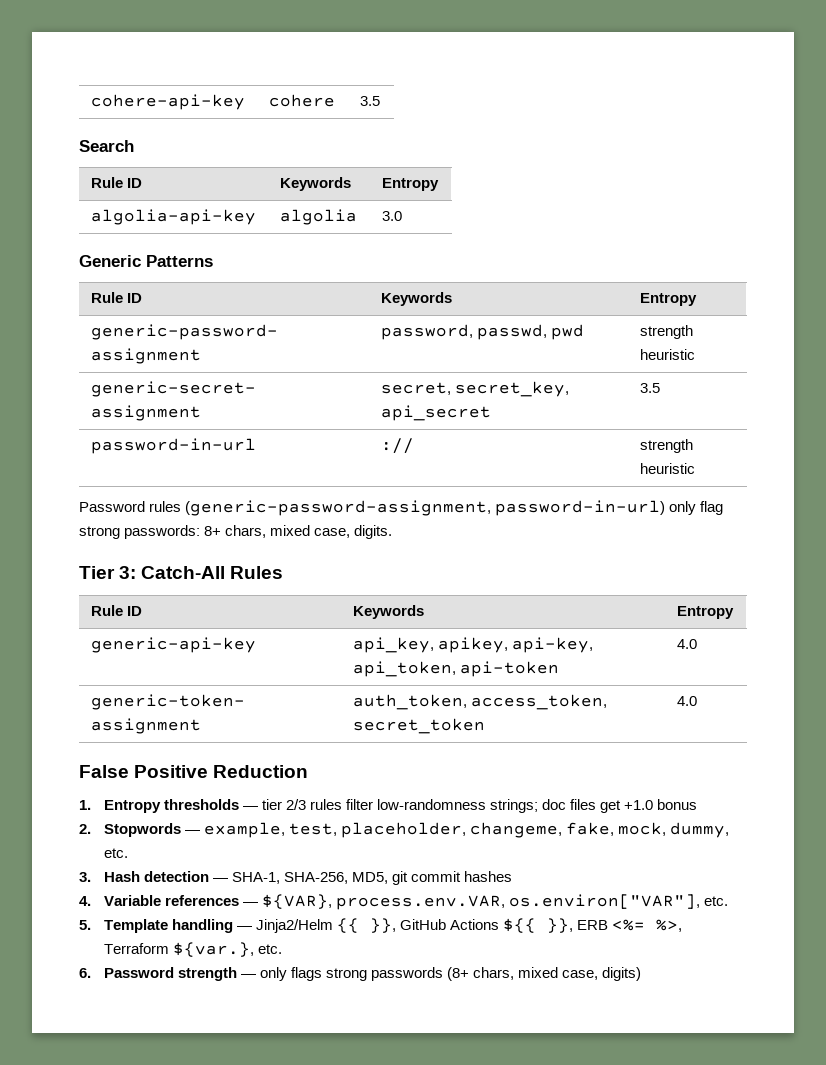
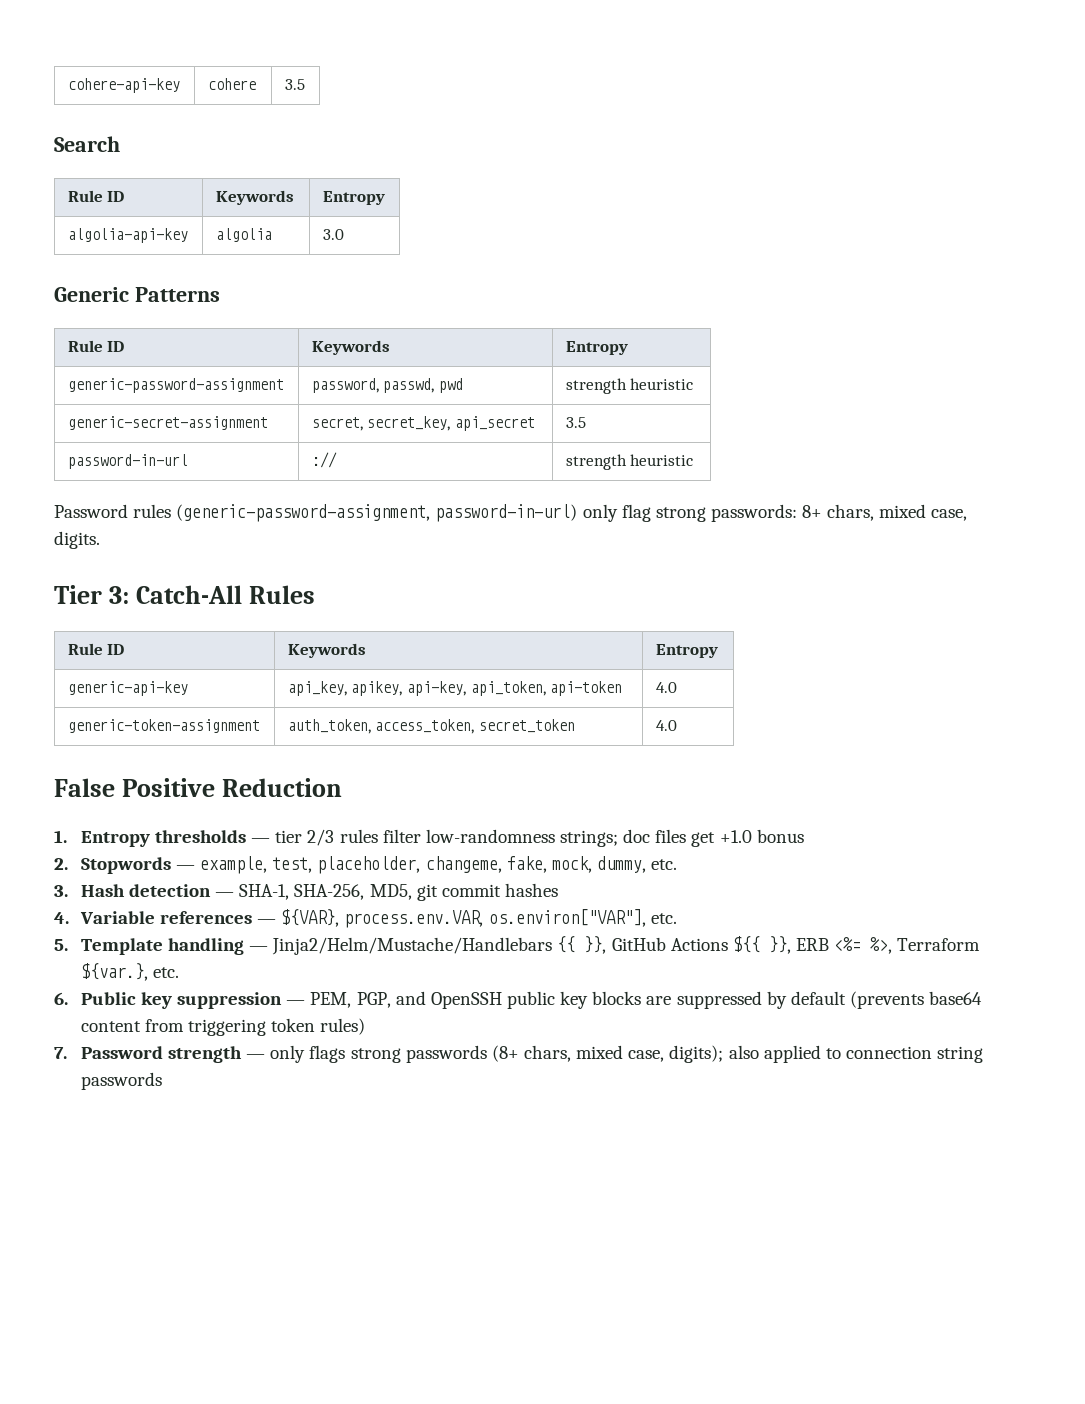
- 5. Template handling — Jinja2/Helm {{ }}, GitHub Actions ${{ }}, ERB <%= %>, Terraform ${var.}, etc.
+ 5. Template handling — Jinja2/Helm/Mustache/Handlebars {{ }}, GitHub Actions ${{ }}, ERB <%= %>, Terraform ${var.}, etc.
- 6. Password strength — only flags strong passwords (8+ chars, mixed case, digits)
+ 6. Public key suppression — PEM, PGP, and OpenSSH public key blocks are suppressed by default (prevents base64 content from triggering token rules)
+ 7. Password strength — only flags strong passwords (8+ chars, mixed case, digits); also applied to connection string passwords

